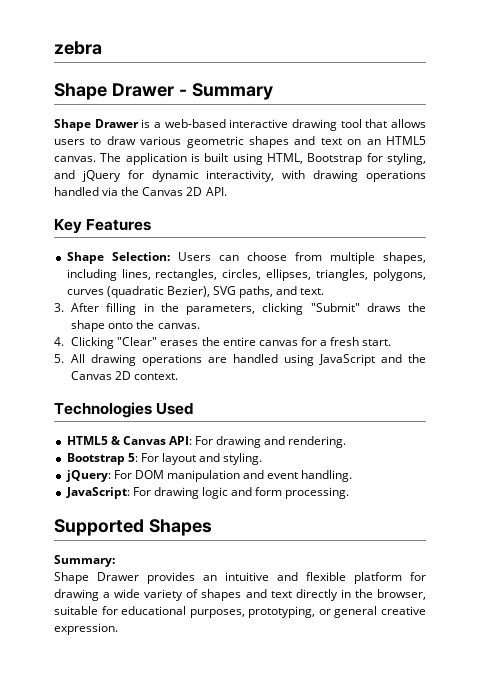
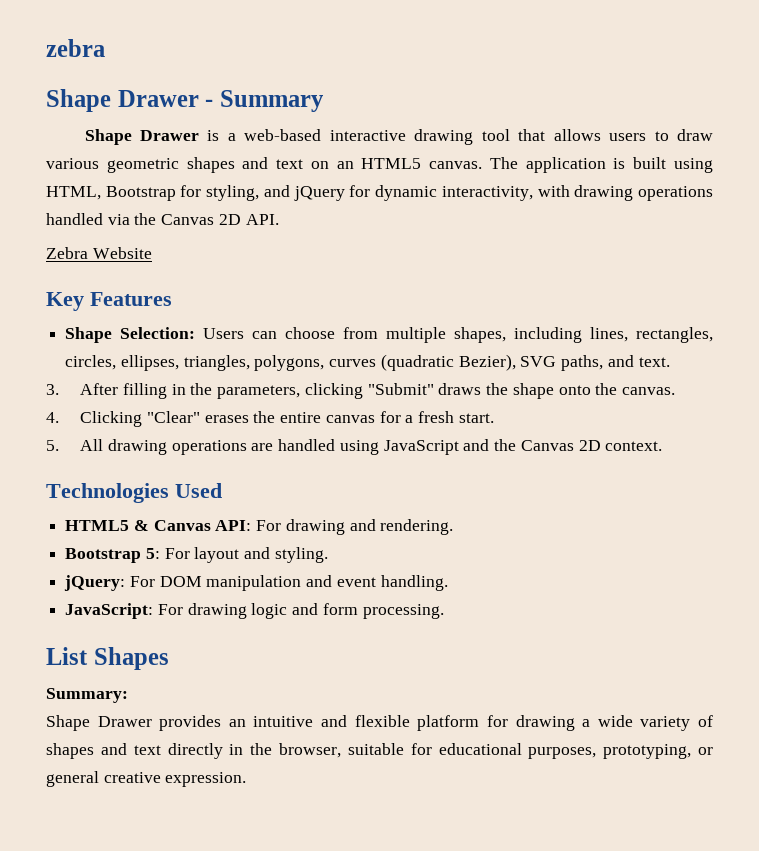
+ Zebra Website
- Supported Shapes
+ List Shapes

